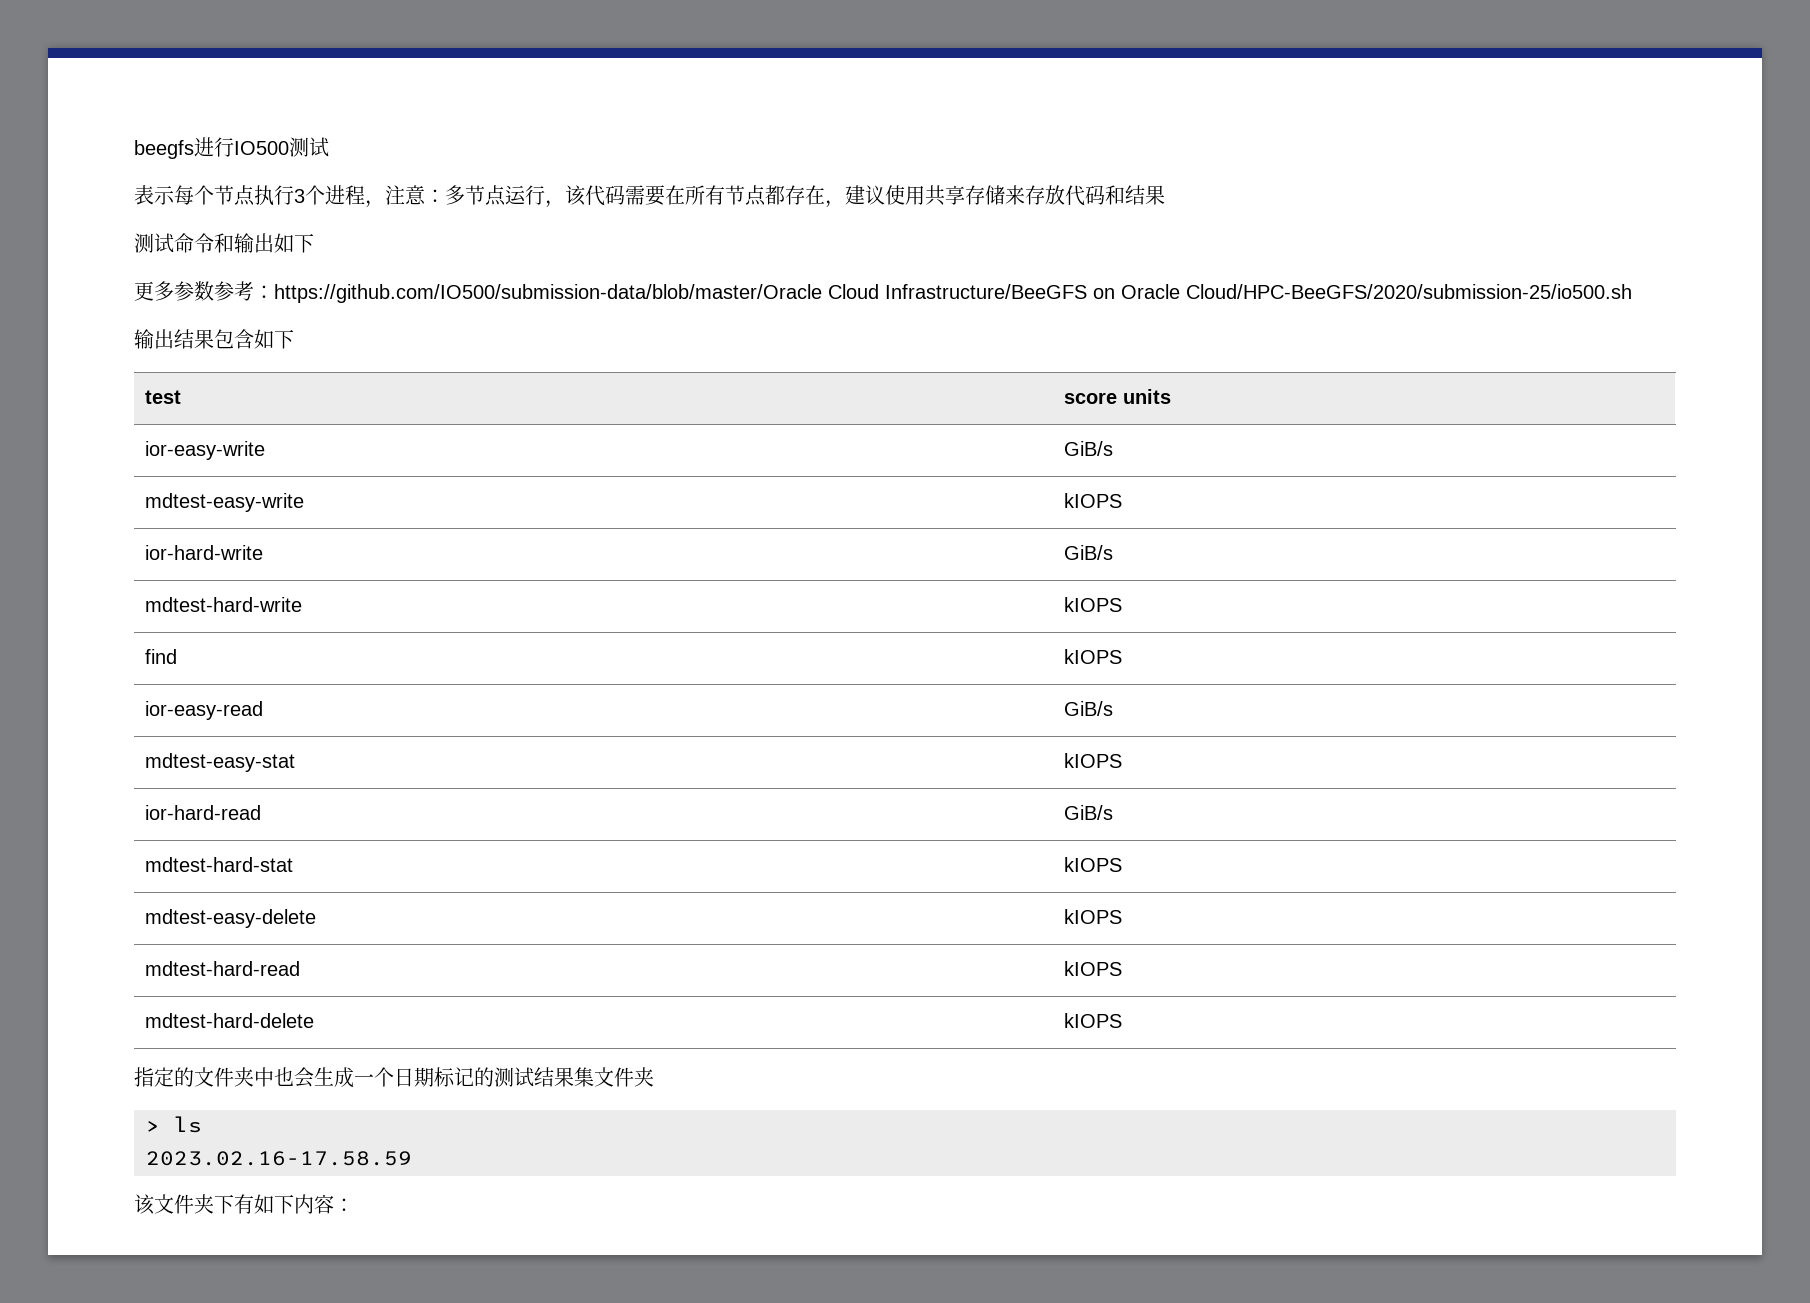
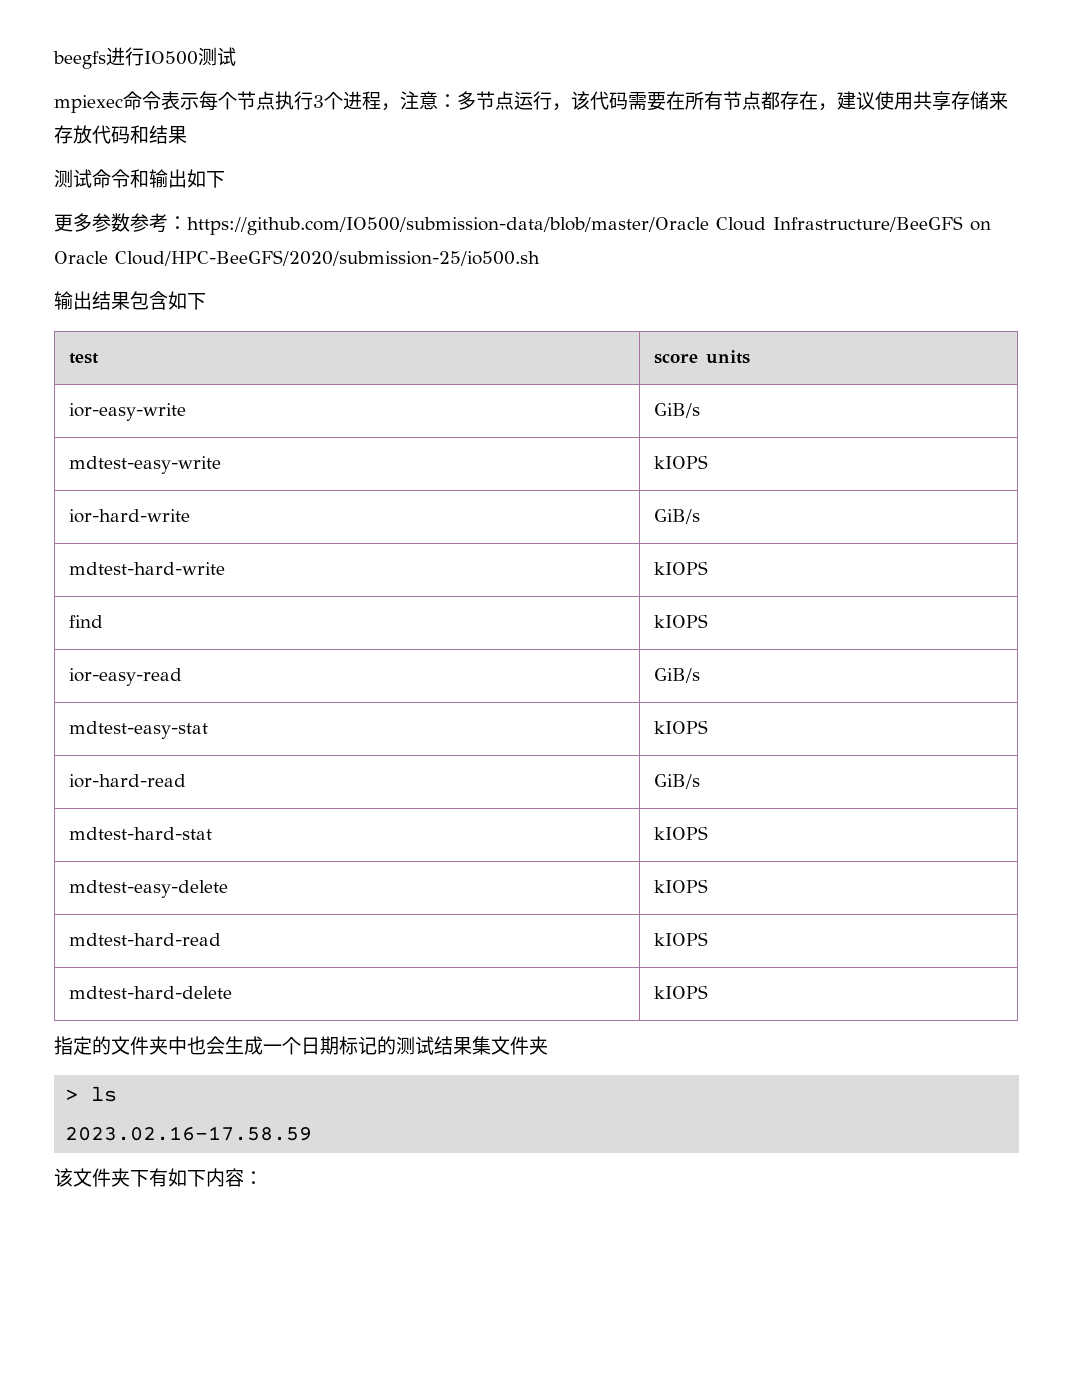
- 表示每个节点执行3个进程，注意：多节点运行，该代码需要在所有节点都存在，建议使用共享存储来存放代码和结果
+ mpiexec命令表示每个节点执行3个进程，注意：多节点运行，该代码需要在所有节点都存在，建议使用共享存储来存放代码和结果

